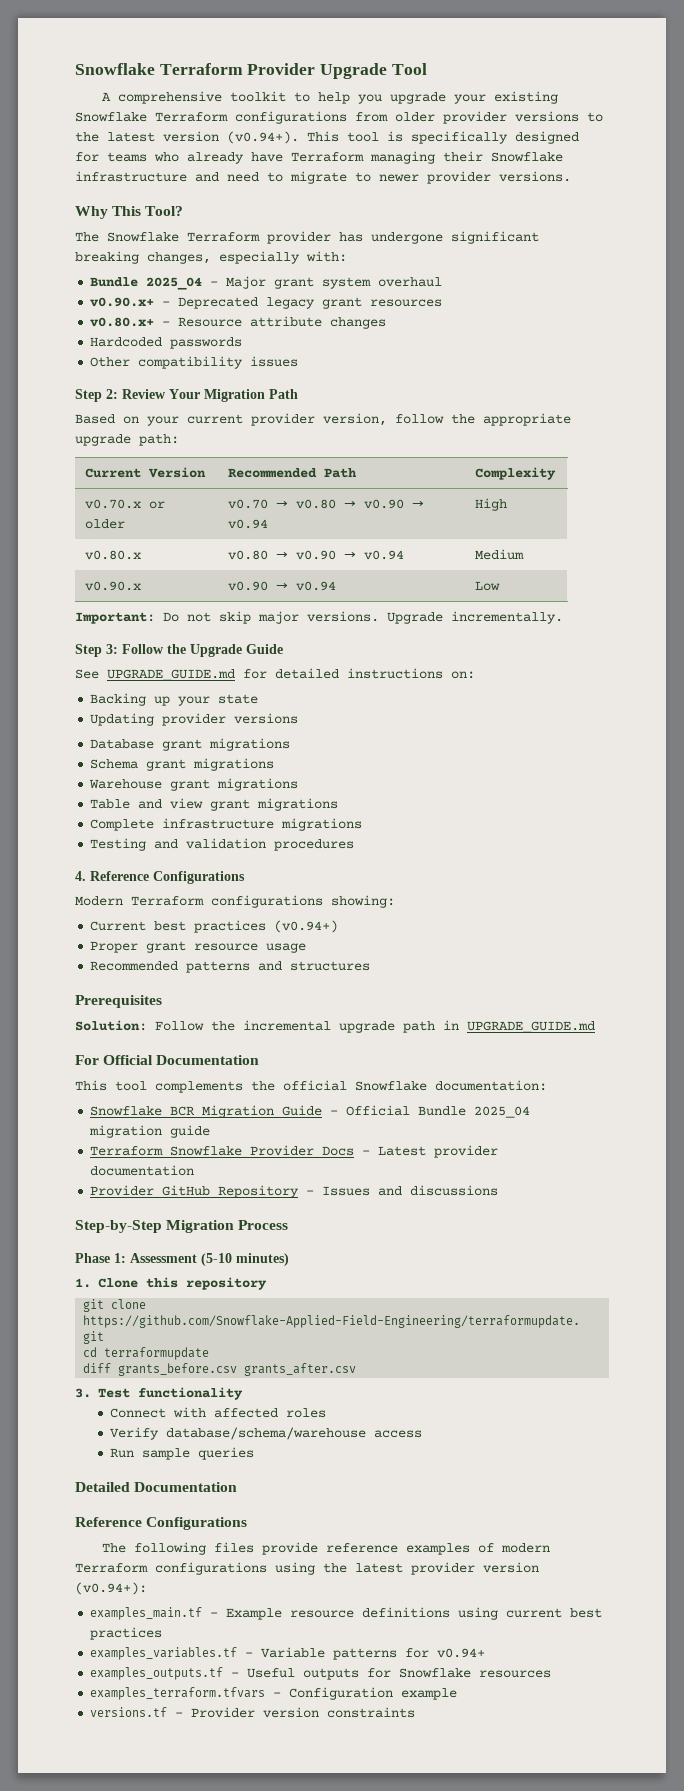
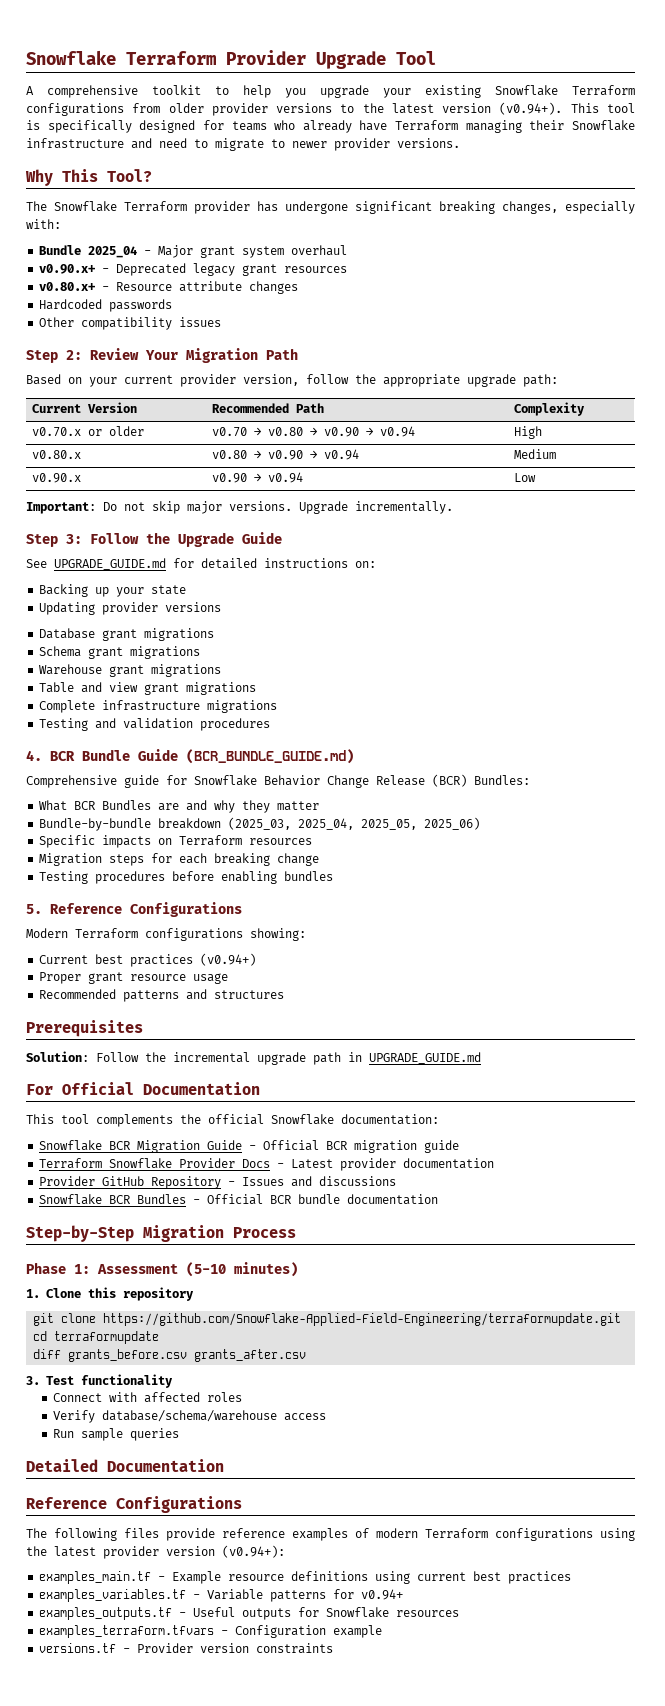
- 4. Reference Configurations
+ 4. BCR Bundle Guide (BCR_BUNDLE_GUIDE.md)
+ Comprehensive guide for Snowflake Behavior Change Release (BCR) Bundles:
+ What BCR Bundles are and why they matter
+ Bundle-by-bundle breakdown (2025_03, 2025_04, 2025_05, 2025_06)
+ Specific impacts on Terraform resources
+ Migration steps for each breaking change
+ Testing procedures before enabling bundles
+ 5. Reference Configurations
- Snowflake BCR Migration Guide - Official Bundle 2025_04 migration guide
+ Snowflake BCR Migration Guide - Official BCR migration guide
+ Snowflake BCR Bundles - Official BCR bundle documentation

